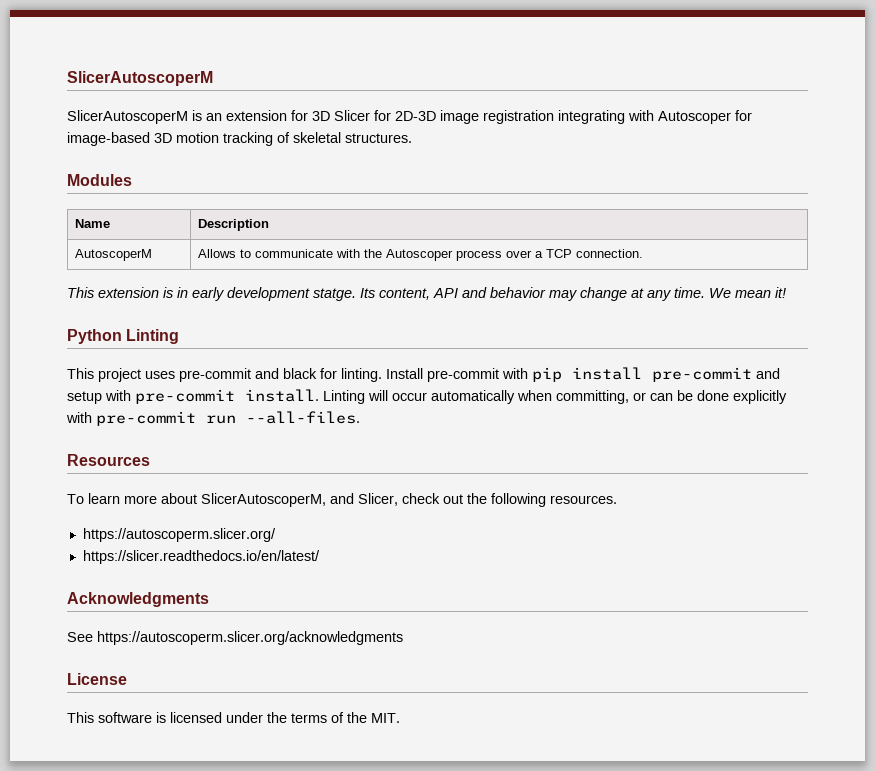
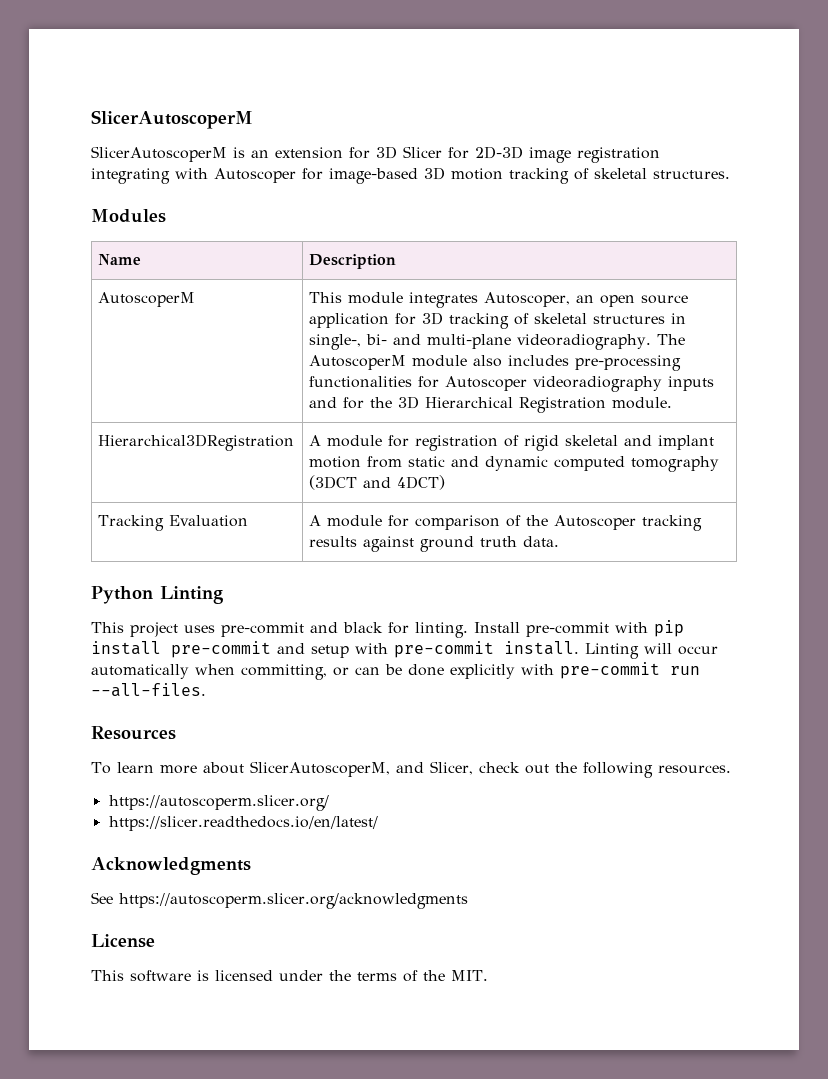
- AutoscoperM | Allows to communicate with the Autoscoper process over a TCP connection.
- This extension is in early development statge. Its content, API and behavior may change at any time. We mean it!
+ AutoscoperM | This module integrates Autoscoper, an open source application for 3D tracking of skeletal structures in single-, bi- and multi-plane videoradiography. The AutoscoperM module also includes pre-processing functionalities for Autoscoper videoradiography inputs and for the 3D Hierarchical Registration module.
+ Hierarchical3DRegistration | A module for registration of rigid skeletal and implant motion from static and dynamic computed tomography (3DCT and 4DCT)
+ Tracking Evaluation | A module for comparison of the Autoscoper tracking results against ground truth data.

